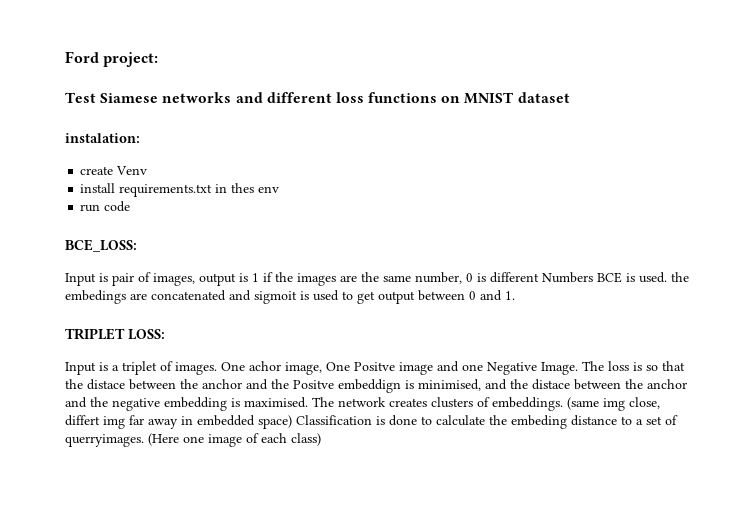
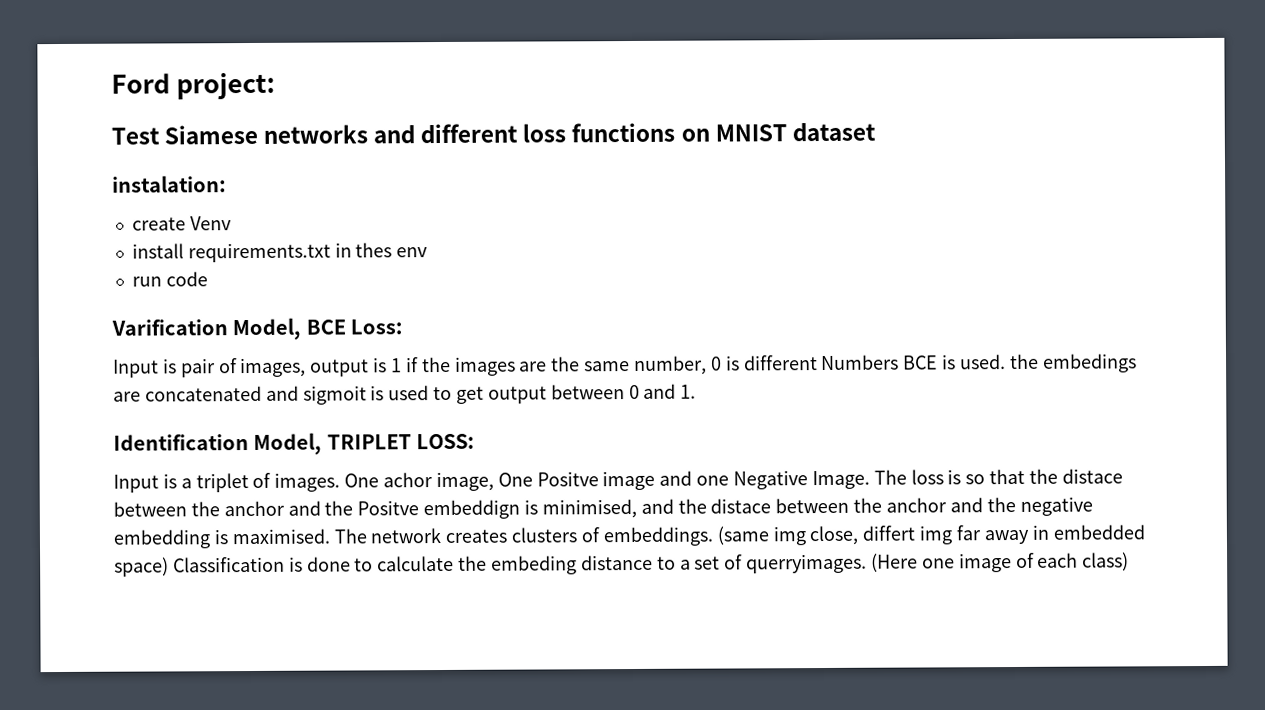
- BCE_LOSS:
+ Varification Model, BCE Loss:
- TRIPLET LOSS:
+ Identification Model, TRIPLET LOSS:

